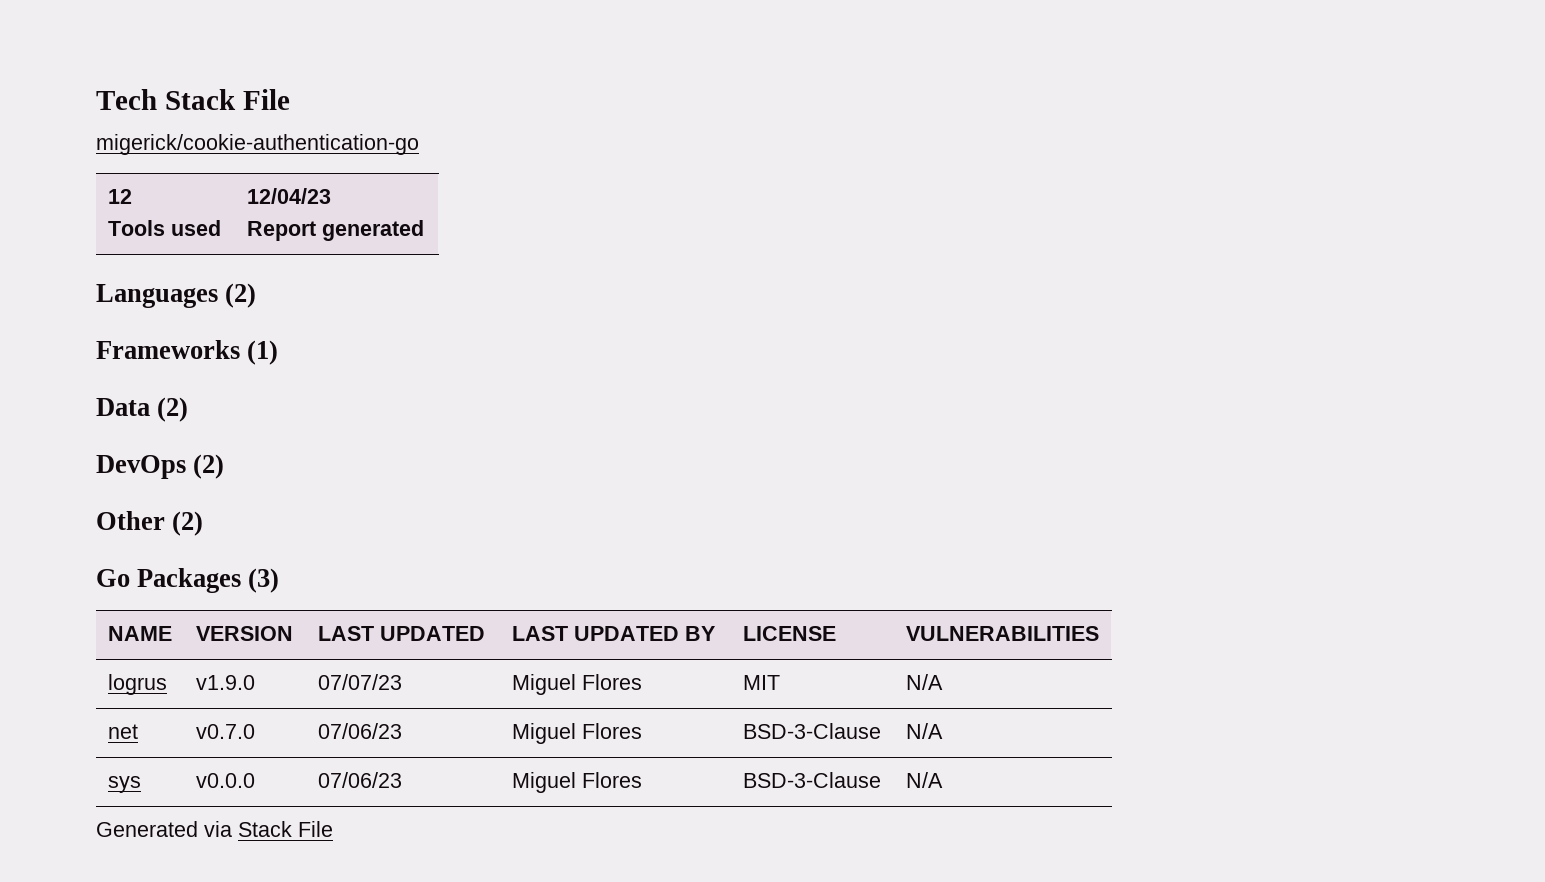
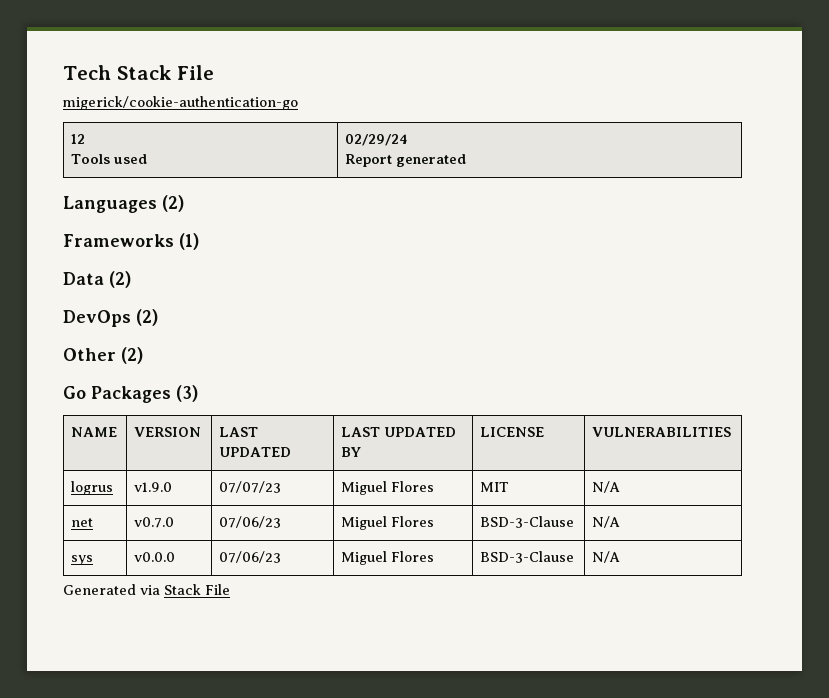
  12
- Tools used | 12/04/23
+ Tools used | 02/29/24

